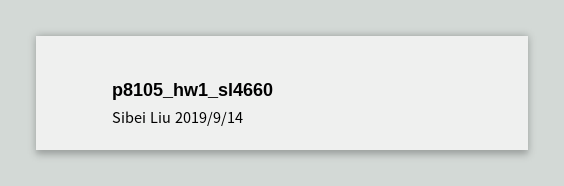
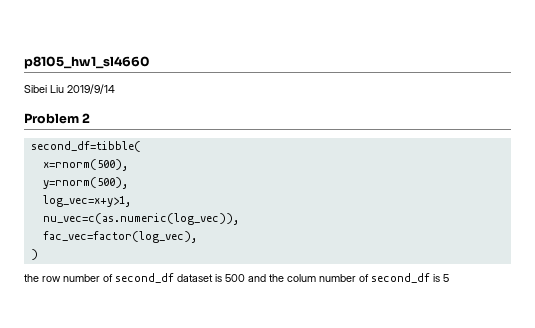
+ Problem 2
+ second_df=tibble(
+ x=rnorm(500),
+ y=rnorm(500),
+ log_vec=x+y>1,
+ nu_vec=c(as.numeric(log_vec)),
+ fac_vec=factor(log_vec),
+ )
+ the row number of second_df dataset is 500 and the colum number of second_df is 5

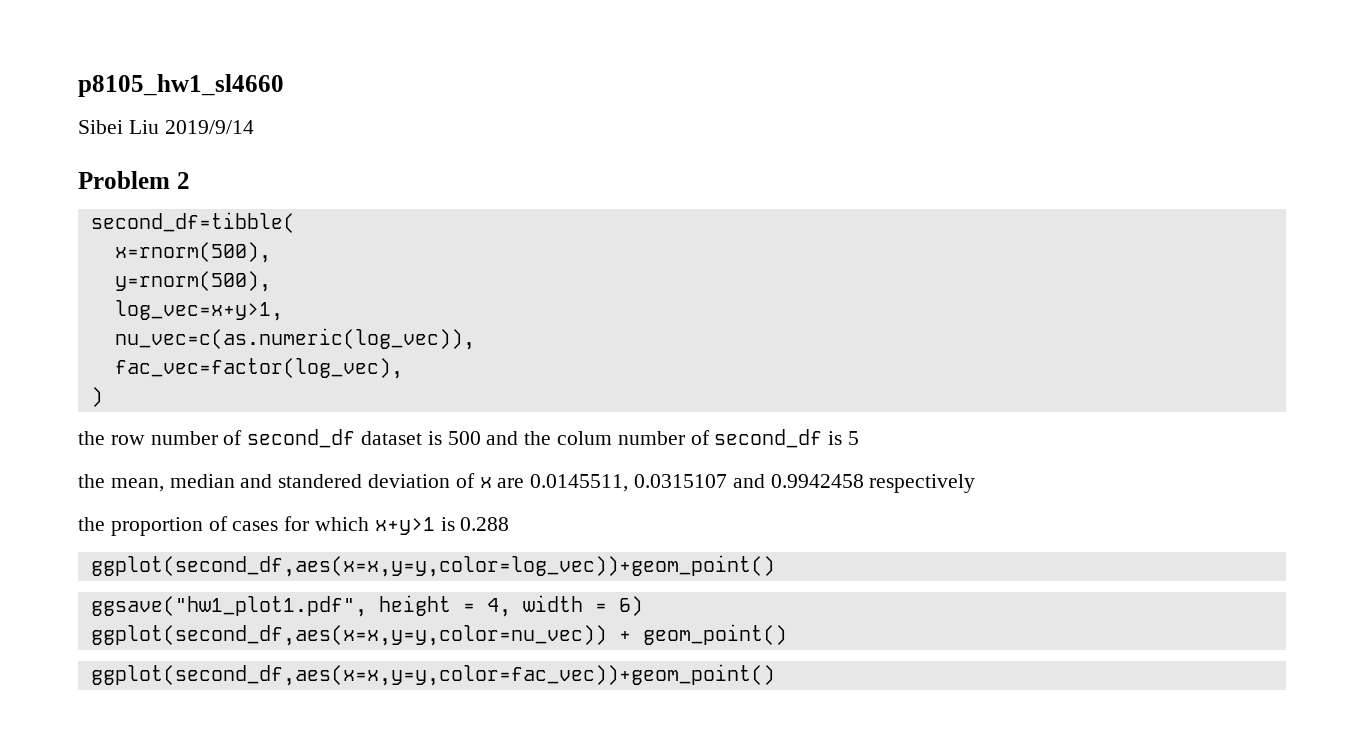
+ the mean, median and standered deviation of x are 0.0145511, 0.0315107 and 0.9942458 respectively
+ the proportion of cases for which x+y>1 is 0.288
+ ggplot(second_df,aes(x=x,y=y,color=log_vec))+geom_point()
+ ggsave("hw1_plot1.pdf", height = 4, width = 6)
+ ggplot(second_df,aes(x=x,y=y,color=nu_vec)) + geom_point()
+ ggplot(second_df,aes(x=x,y=y,color=fac_vec))+geom_point()

